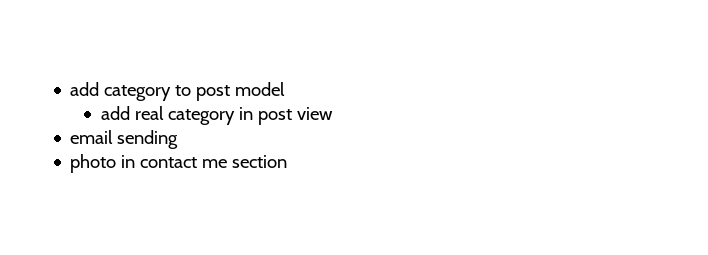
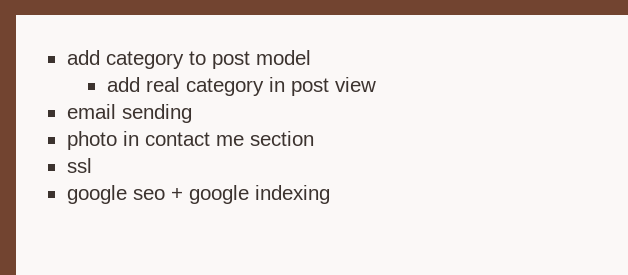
+ ssl
+ google seo + google indexing

